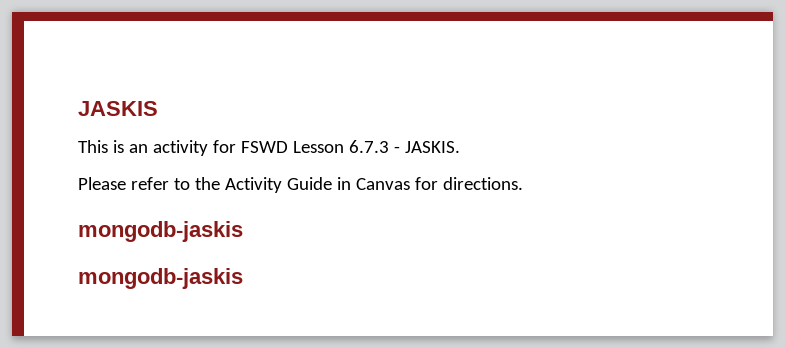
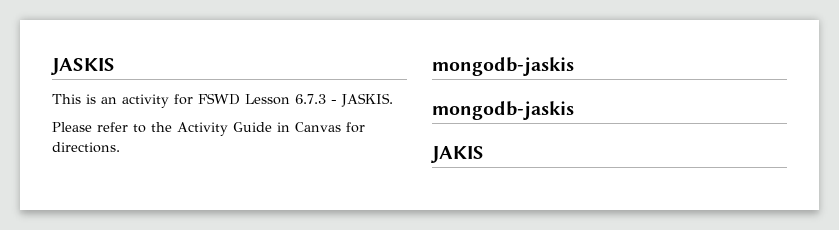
+ JAKIS

